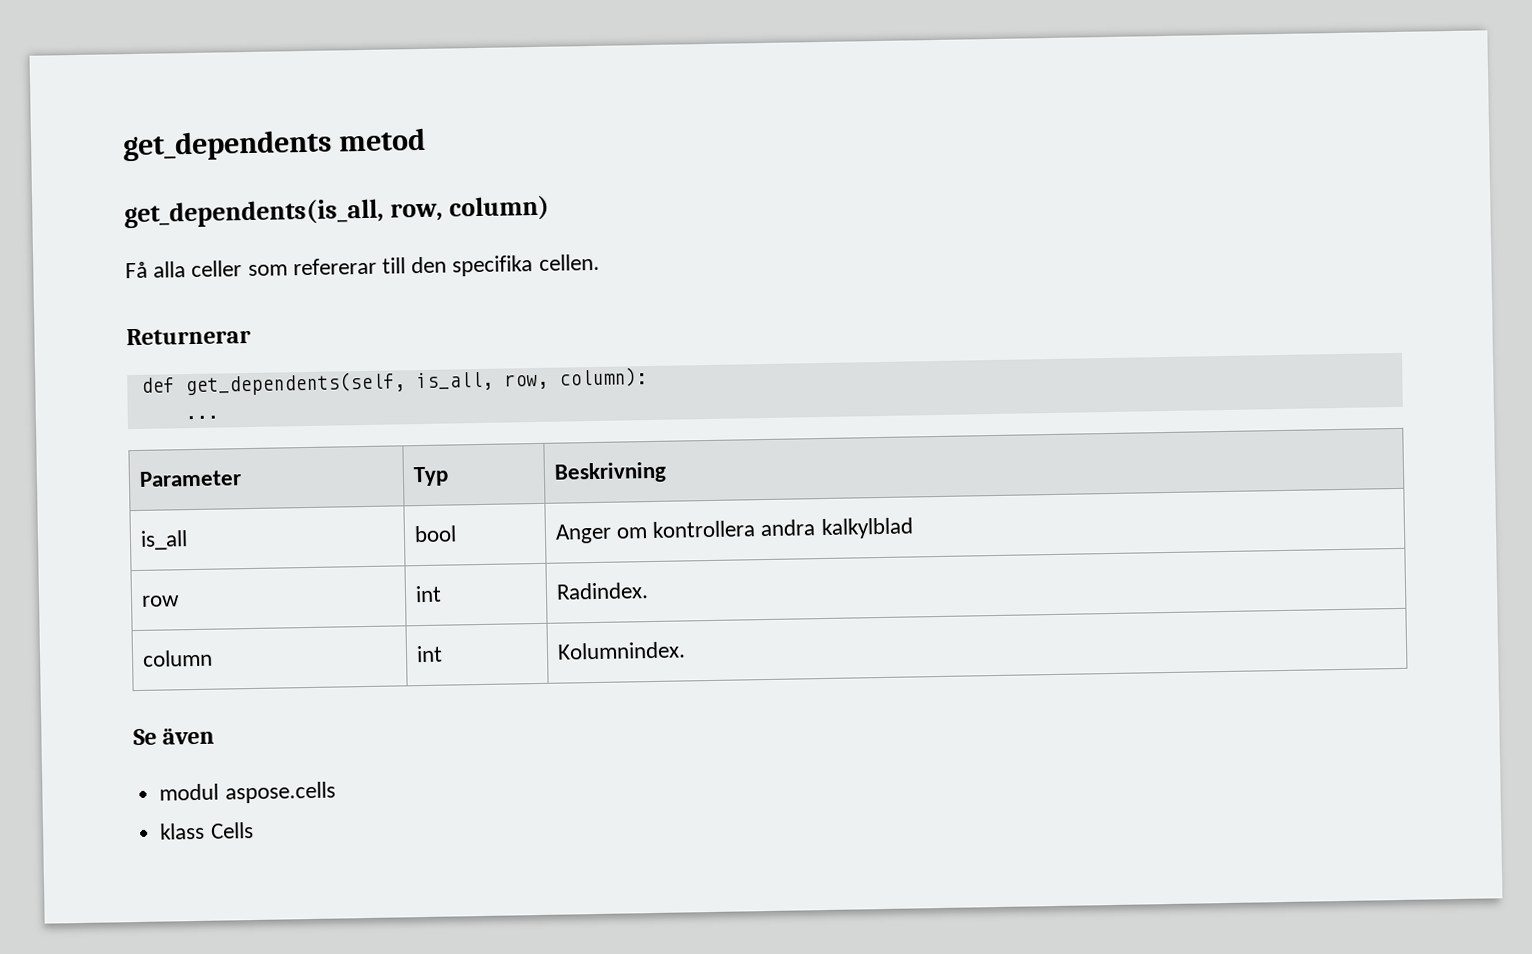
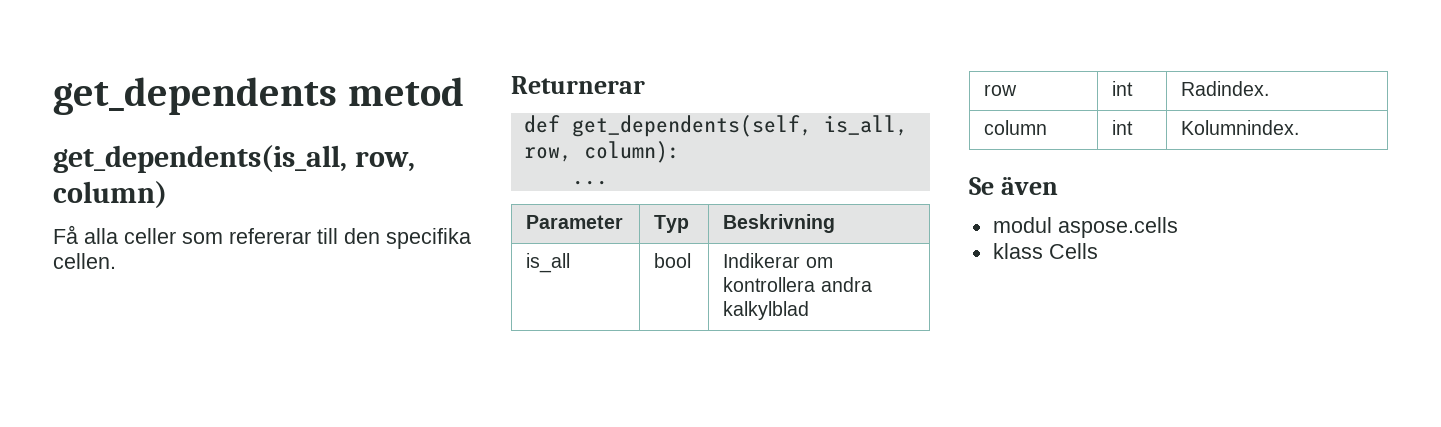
- is_all | bool | Anger om kontrollera andra kalkylblad
+ is_all | bool | Indikerar om kontrollera andra kalkylblad

